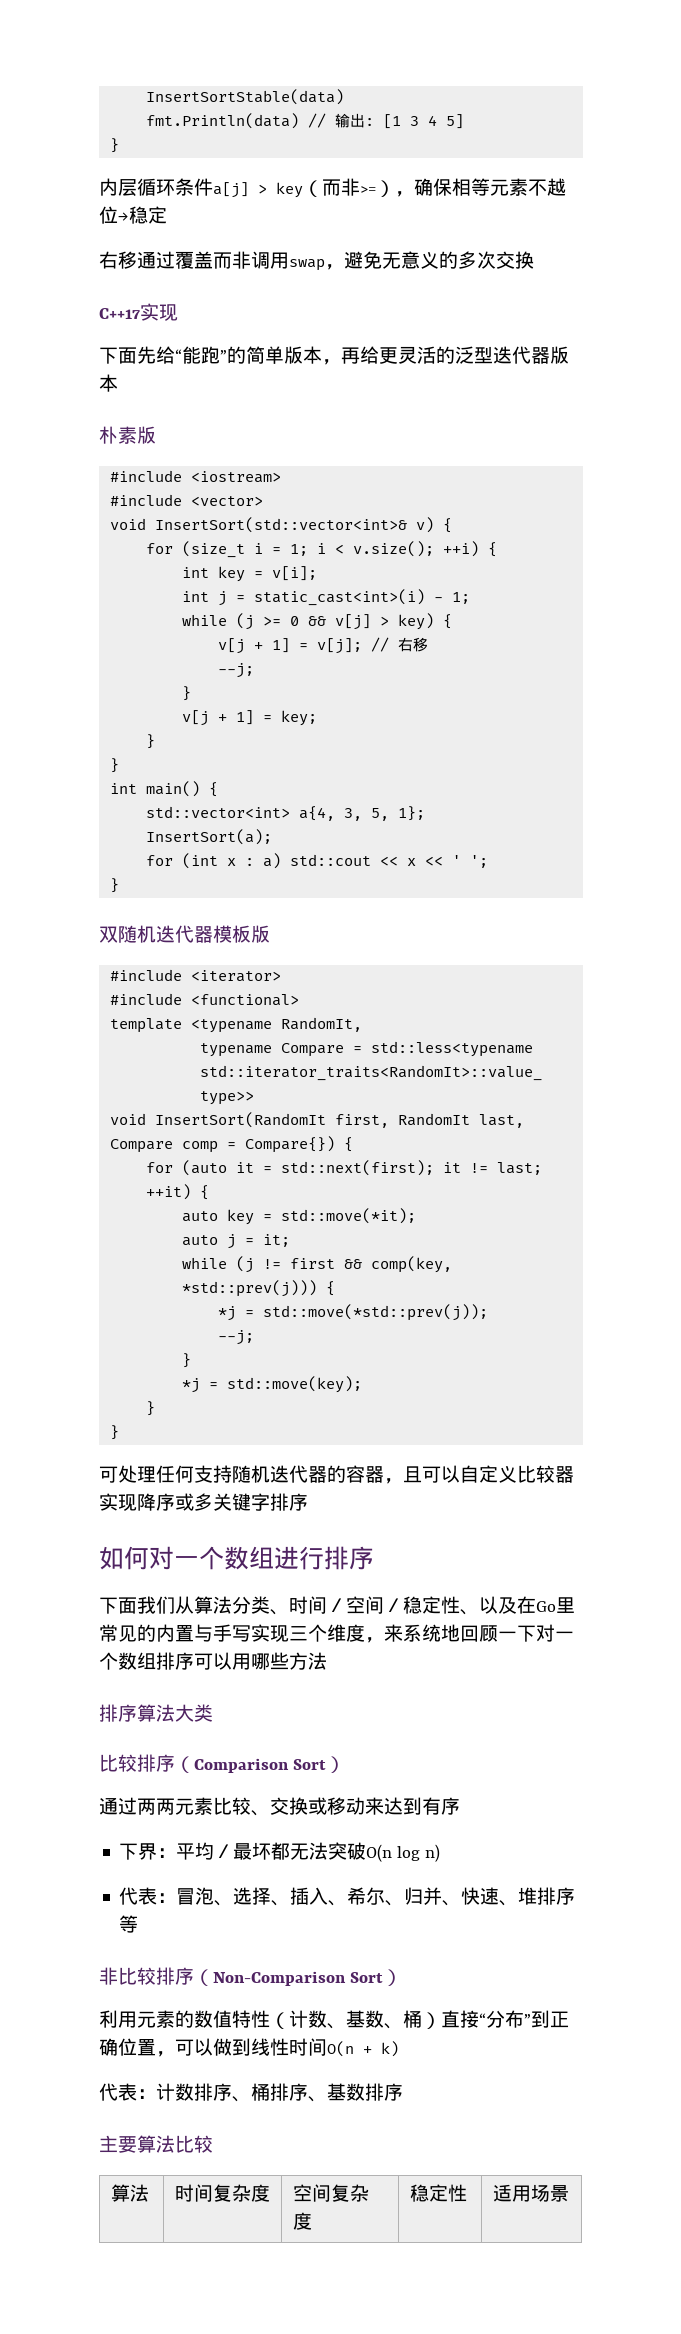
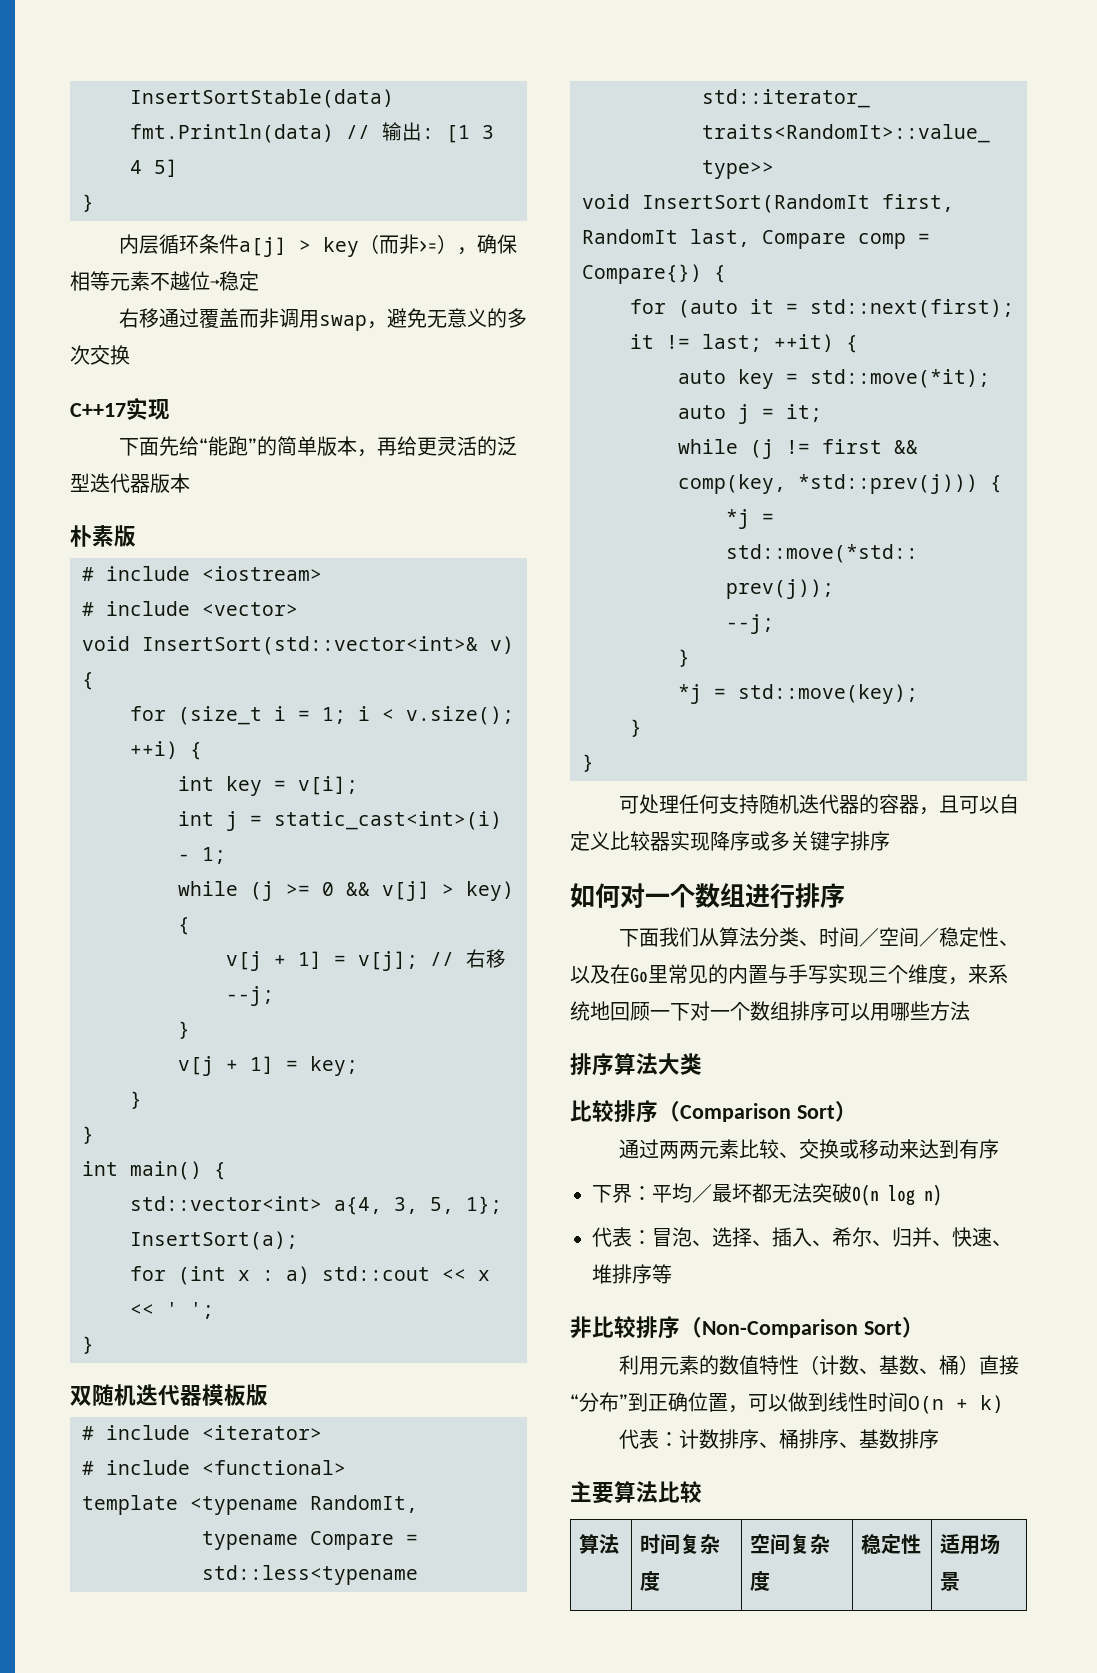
- #include <iostream>
+ # include <iostream>
- #include <vector>
+ # include <vector>
- #include <iterator>
+ # include <iterator>
- #include <functional>
+ # include <functional>

